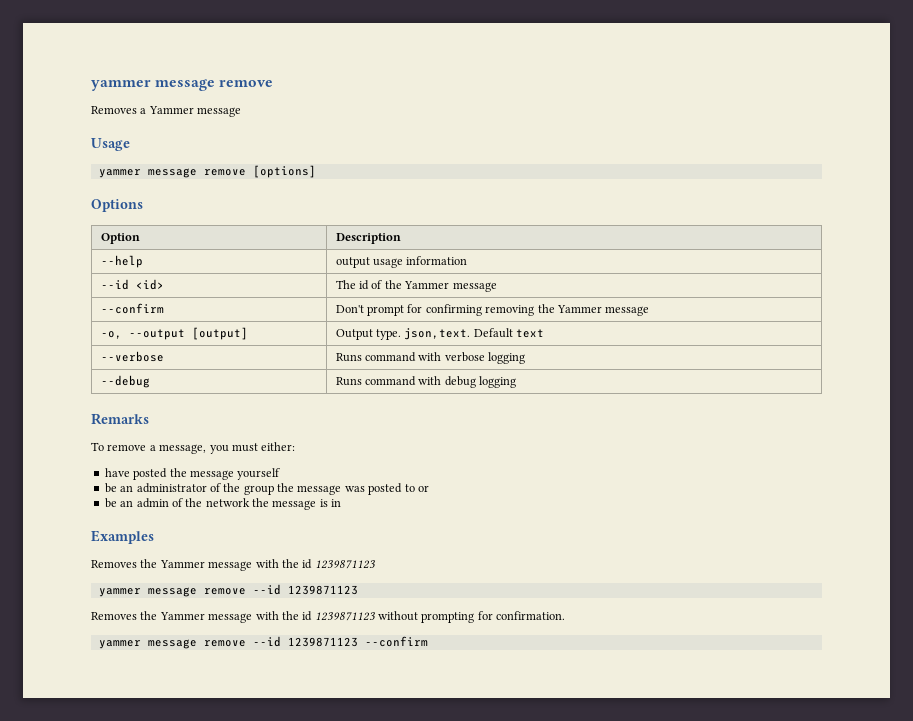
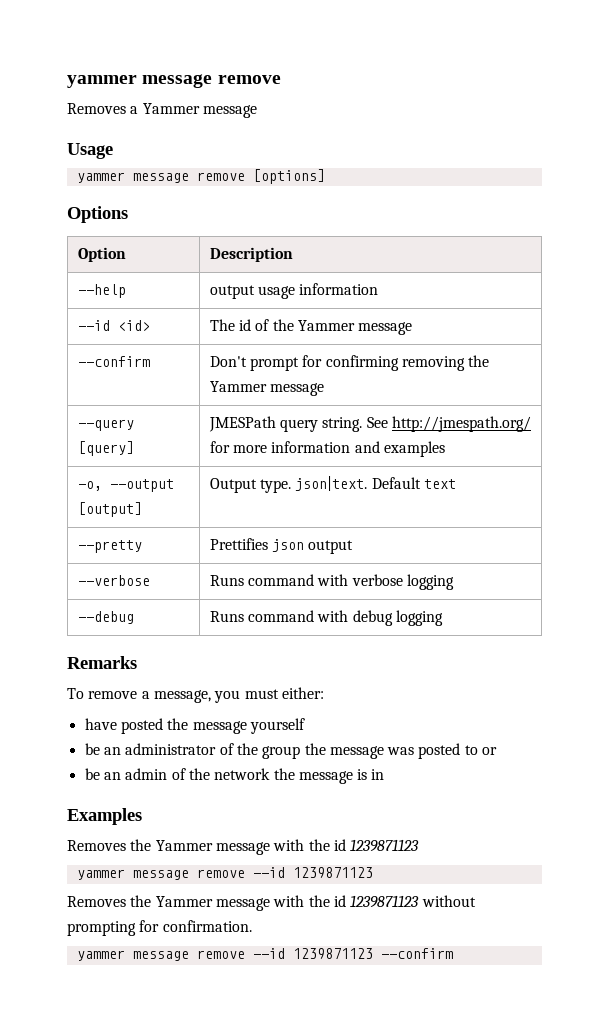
+ --query [query] | JMESPath query string. See http://jmespath.org/ for more information and examples
- -o, --output [output] | Output type. json,text. Default text
+ -o, --output [output] | Output type. json|text. Default text
+ --pretty | Prettifies json output

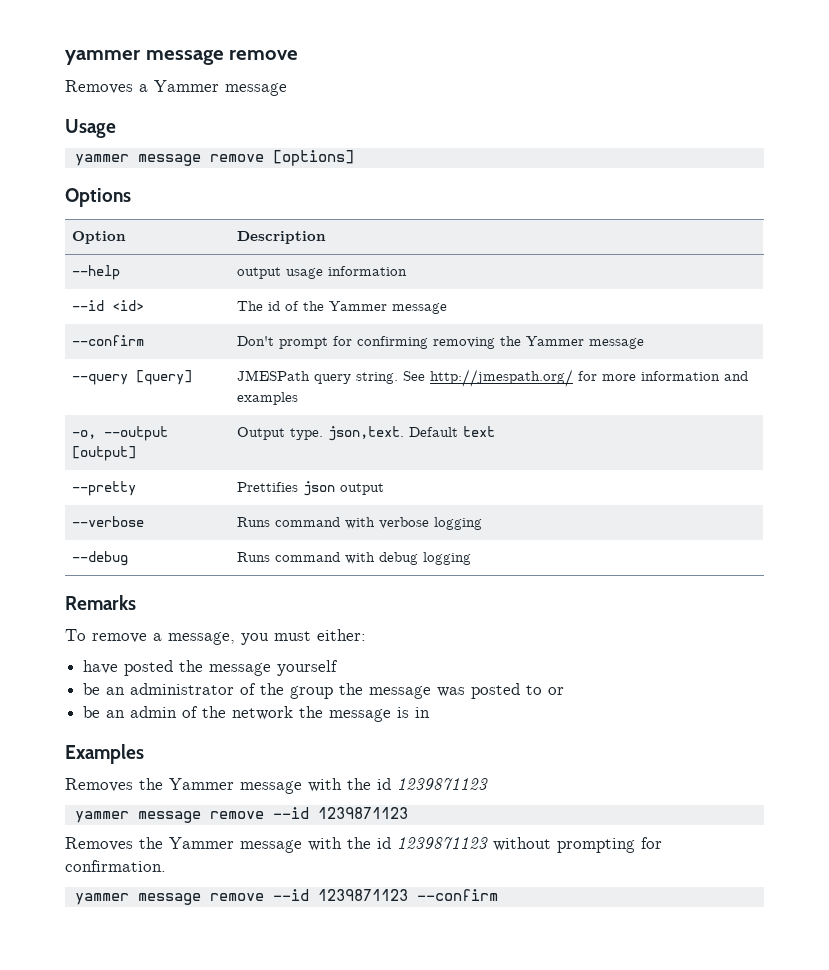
- -o, --output [output] | Output type. json|text. Default text
+ -o, --output [output] | Output type. json,text. Default text

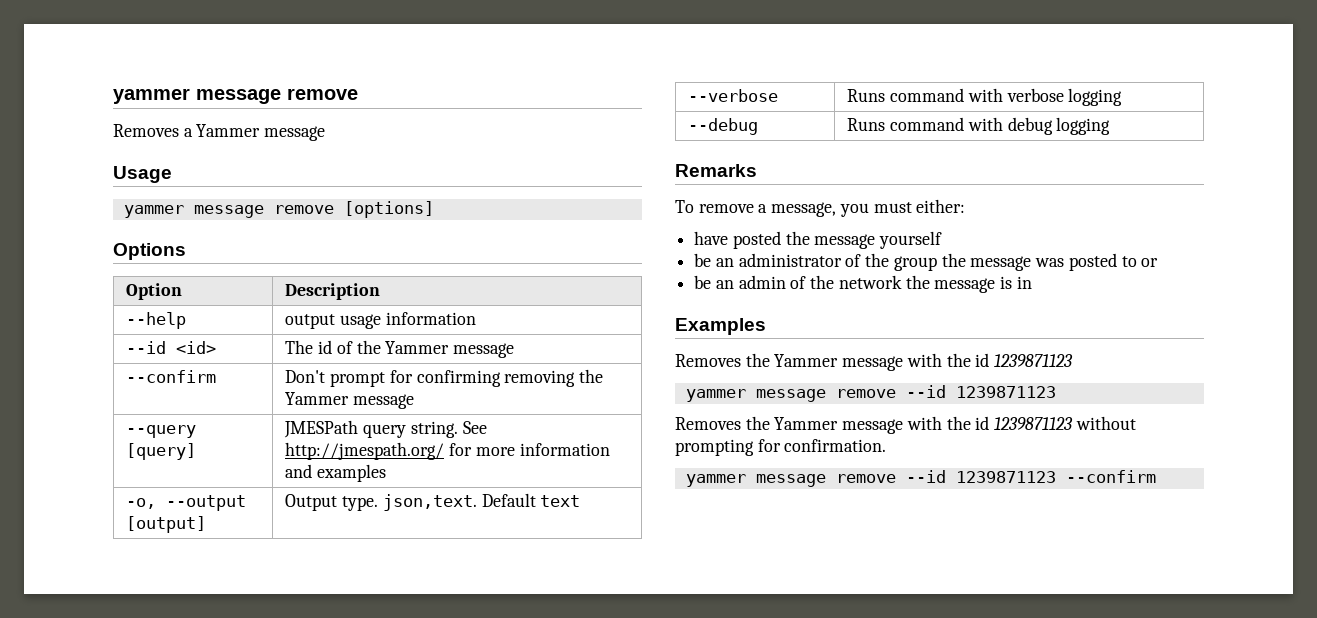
- --pretty | Prettifies json output

